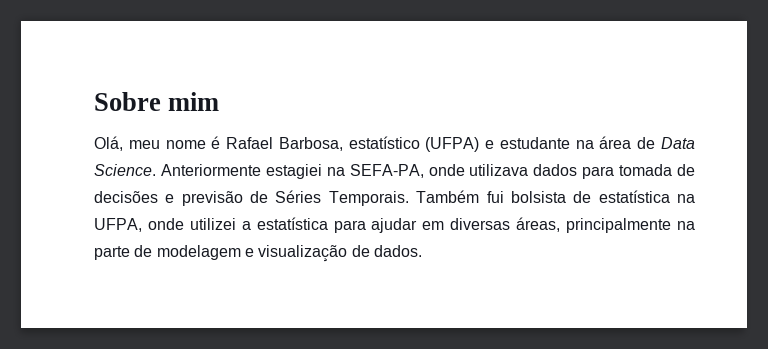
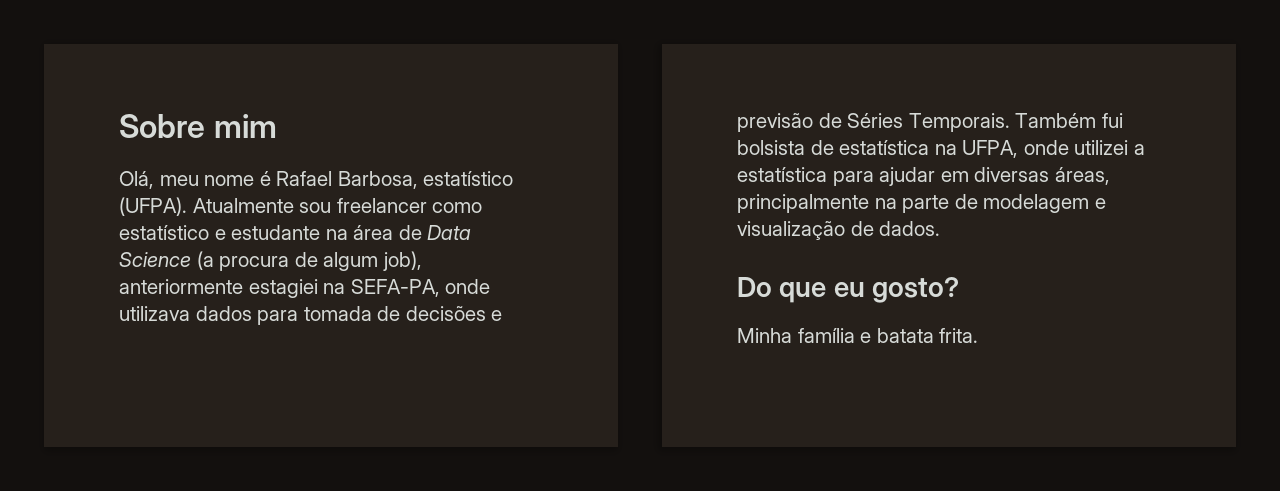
- Olá, meu nome é Rafael Barbosa, estatístico (UFPA) e estudante na área de Data Science. Anteriormente estagiei na SEFA-PA, onde utilizava dados para tomada de decisões e previsão de Séries Temporais.
+ Olá, meu nome é Rafael Barbosa, estatístico (UFPA). Atualmente sou freelancer como estatístico e estudante na área de Data Science (a procura de algum job), anteriormente estagiei na SEFA-PA, onde utilizava dados para tomada de decisões e previsão de Séries Temporais.
+ Do que eu gosto?
+ Minha família e batata frita.

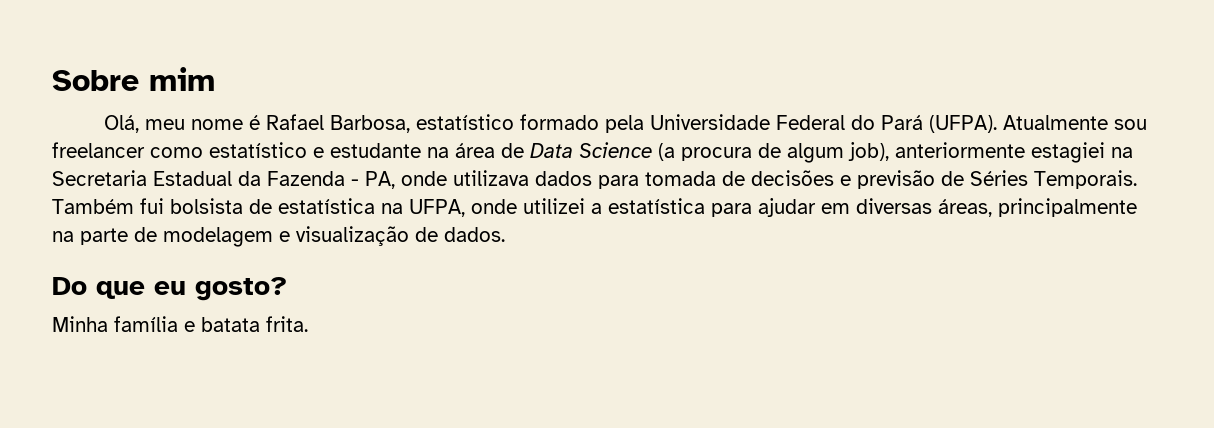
- Olá, meu nome é Rafael Barbosa, estatístico (UFPA).
+ Olá, meu nome é Rafael Barbosa, estatístico formado pela Universidade Federal do Pará (UFPA).
- Atualmente sou freelancer como estatístico e estudante na área de Data Science (a procura de algum job), anteriormente estagiei na SEFA-PA, onde utilizava dados para tomada de decisões e previsão de Séries Temporais.
+ Atualmente sou freelancer como estatístico e estudante na área de Data Science (a procura de algum job), anteriormente estagiei na Secretaria Estadual da Fazenda - PA, onde utilizava dados para tomada de decisões e previsão de Séries Temporais.

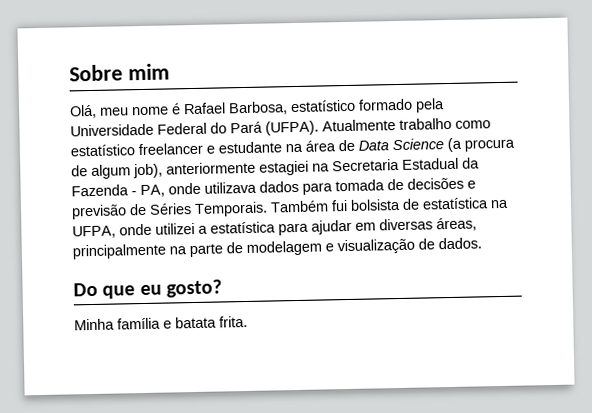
- Atualmente sou freelancer como estatístico e estudante na área de Data Science (a procura de algum job), anteriormente estagiei na Secretaria Estadual da Fazenda - PA, onde utilizava dados para tomada de decisões e previsão de Séries Temporais.
+ Atualmente trabalho como estatístico freelancer e estudante na área de Data Science (a procura de algum job), anteriormente estagiei na Secretaria Estadual da Fazenda - PA, onde utilizava dados para tomada de decisões e previsão de Séries Temporais.

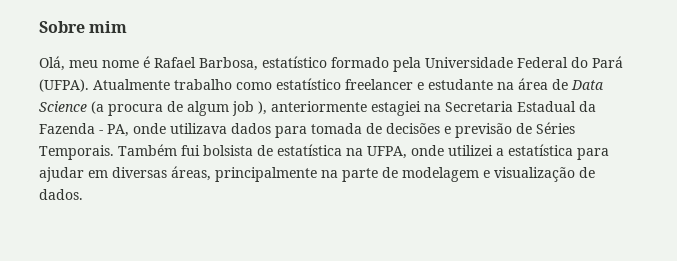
- Atualmente trabalho como estatístico freelancer e estudante na área de Data Science (a procura de algum job), anteriormente estagiei na Secretaria Estadual da Fazenda - PA, onde utilizava dados para tomada de decisões e previsão de Séries Temporais.
+ Atualmente trabalho como estatístico freelancer e estudante na área de Data Science (a procura de algum job ), anteriormente estagiei na Secretaria Estadual da Fazenda - PA, onde utilizava dados para tomada de decisões e previsão de Séries Temporais.
- Do que eu gosto?
- Minha família e batata frita.

